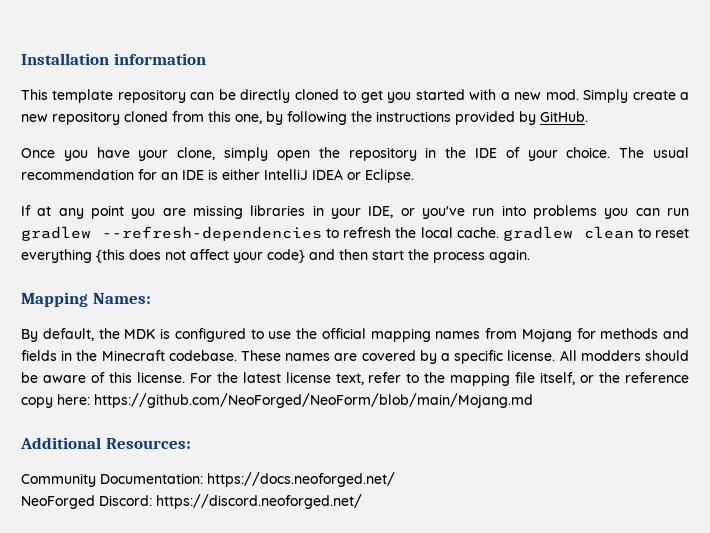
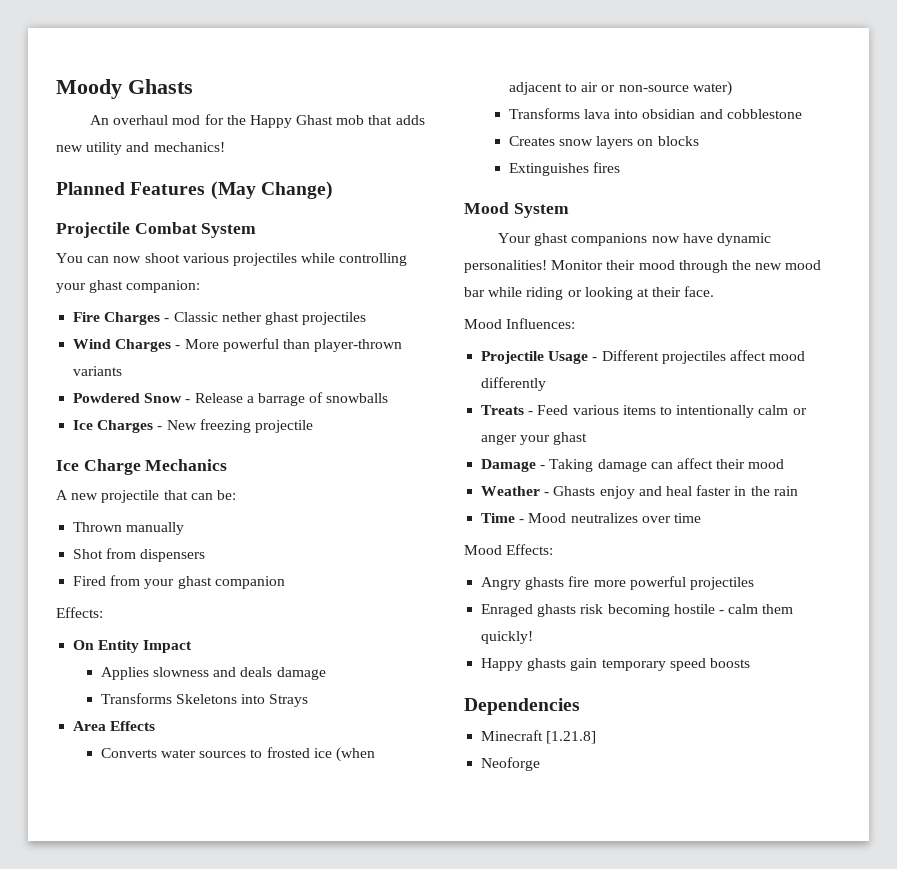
- Installation information
- This template repository can be directly cloned to get you started with a new mod. Simply create a new repository cloned from this one, by following the instructions provided by GitHub.
- Once you have your clone, simply open the repository in the IDE of your choice. The usual recommendation for an IDE is either IntelliJ IDEA or Eclipse.
- If at any point you are missing libraries in your IDE, or you've run into problems you can run gradlew --refresh-dependencies to refresh the local cache. gradlew clean to reset everything {this does not affect your code} and then start the process again.
- Mapping Names:
- By default, the MDK is configured to use the official mapping names from Mojang for methods and fields in the Minecraft codebase. These names are covered by a specific license. All modders should be aware of this license. For the latest license text, refer to the mapping file itself, or the reference copy here: https://github.com/NeoForged/NeoForm/blob/main/Mojang.md
- Additional Resources:
- Community Documentation: https://docs.neoforged.net/
- NeoForged Discord: https://discord.neoforged.net/
+ Moody Ghasts
+ An overhaul mod for the Happy Ghast mob that adds new utility and mechanics!
+ Planned Features (May Change)
+ Projectile Combat System
+ You can now shoot various projectiles while controlling your ghast companion:
+ Fire Charges - Classic nether ghast projectiles
+ Wind Charges - More powerful than player-thrown variants
+ Powdered Snow - Release a barrage of snowballs
+ Ice Charges - New freezing projectile
+ Ice Charge Mechanics
+ A new projectile that can be:
+ Thrown manually
+ Shot from dispensers
+ Fired from your ghast companion
+ Effects:
+ On Entity Impact
+ Applies slowness and deals damage
+ Transforms Skeletons into Strays
+ Area Effects
+ Converts water sources to frosted ice (when adjacent to air or non-source water)
+ Transforms lava into obsidian and cobblestone
+ Creates snow layers on blocks
+ Extinguishes fires
+ Mood System
+ Your ghast companions now have dynamic personalities! Monitor their mood through the new mood bar while riding or looking at their face.
+ Mood Influences:
+ Projectile Usage - Different projectiles affect mood differently
+ Treats - Feed various items to intentionally calm or anger your ghast
+ Damage - Taking damage can affect their mood
+ Weather - Ghasts enjoy and heal faster in the rain
+ Time - Mood neutralizes over time
+ Mood Effects:
+ Angry ghasts fire more powerful projectiles
+ Enraged ghasts risk becoming hostile - calm them quickly!
+ Happy ghasts gain temporary speed boosts
+ Dependencies
+ Minecraft [1.21.8]
+ Neoforge

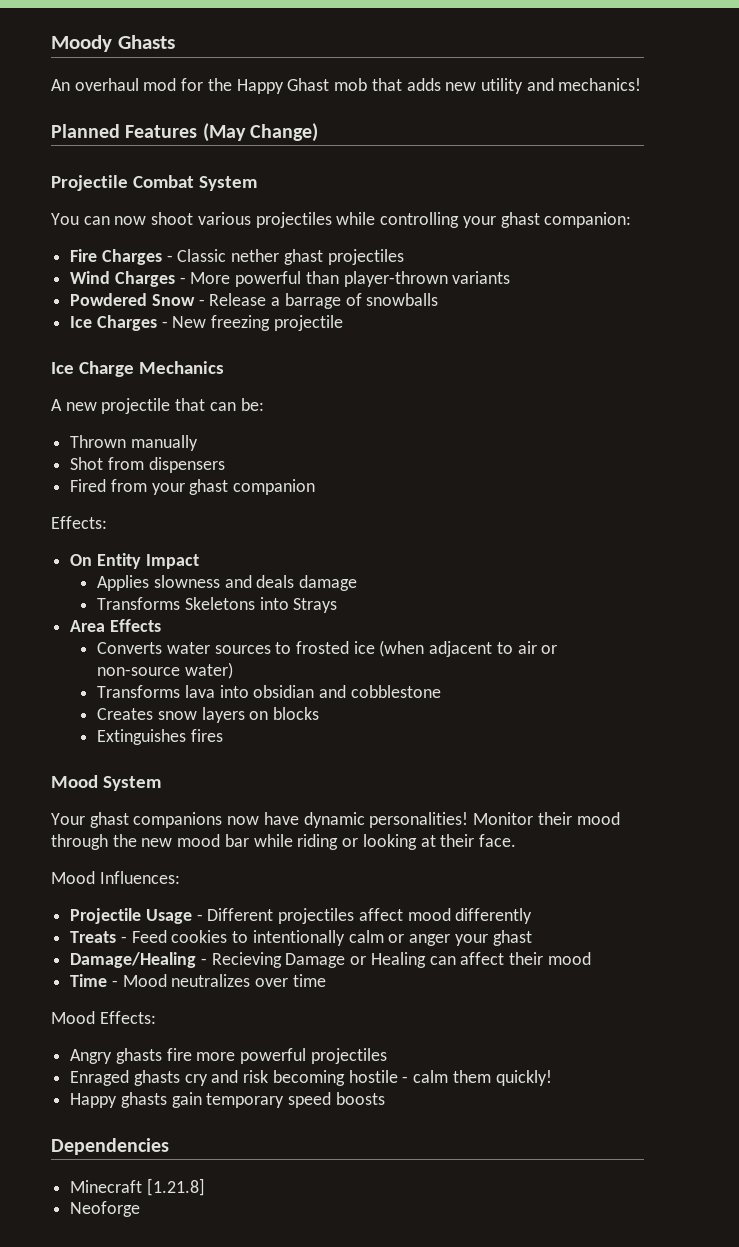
- Treats - Feed various items to intentionally calm or anger your ghast
+ Treats - Feed cookies to intentionally calm or anger your ghast
- Damage - Taking damage can affect their mood
- Weather - Ghasts enjoy and heal faster in the rain
+ Damage/Healing - Recieving Damage or Healing can affect their mood
- Enraged ghasts risk becoming hostile - calm them quickly!
+ Enraged ghasts cry and risk becoming hostile - calm them quickly!

